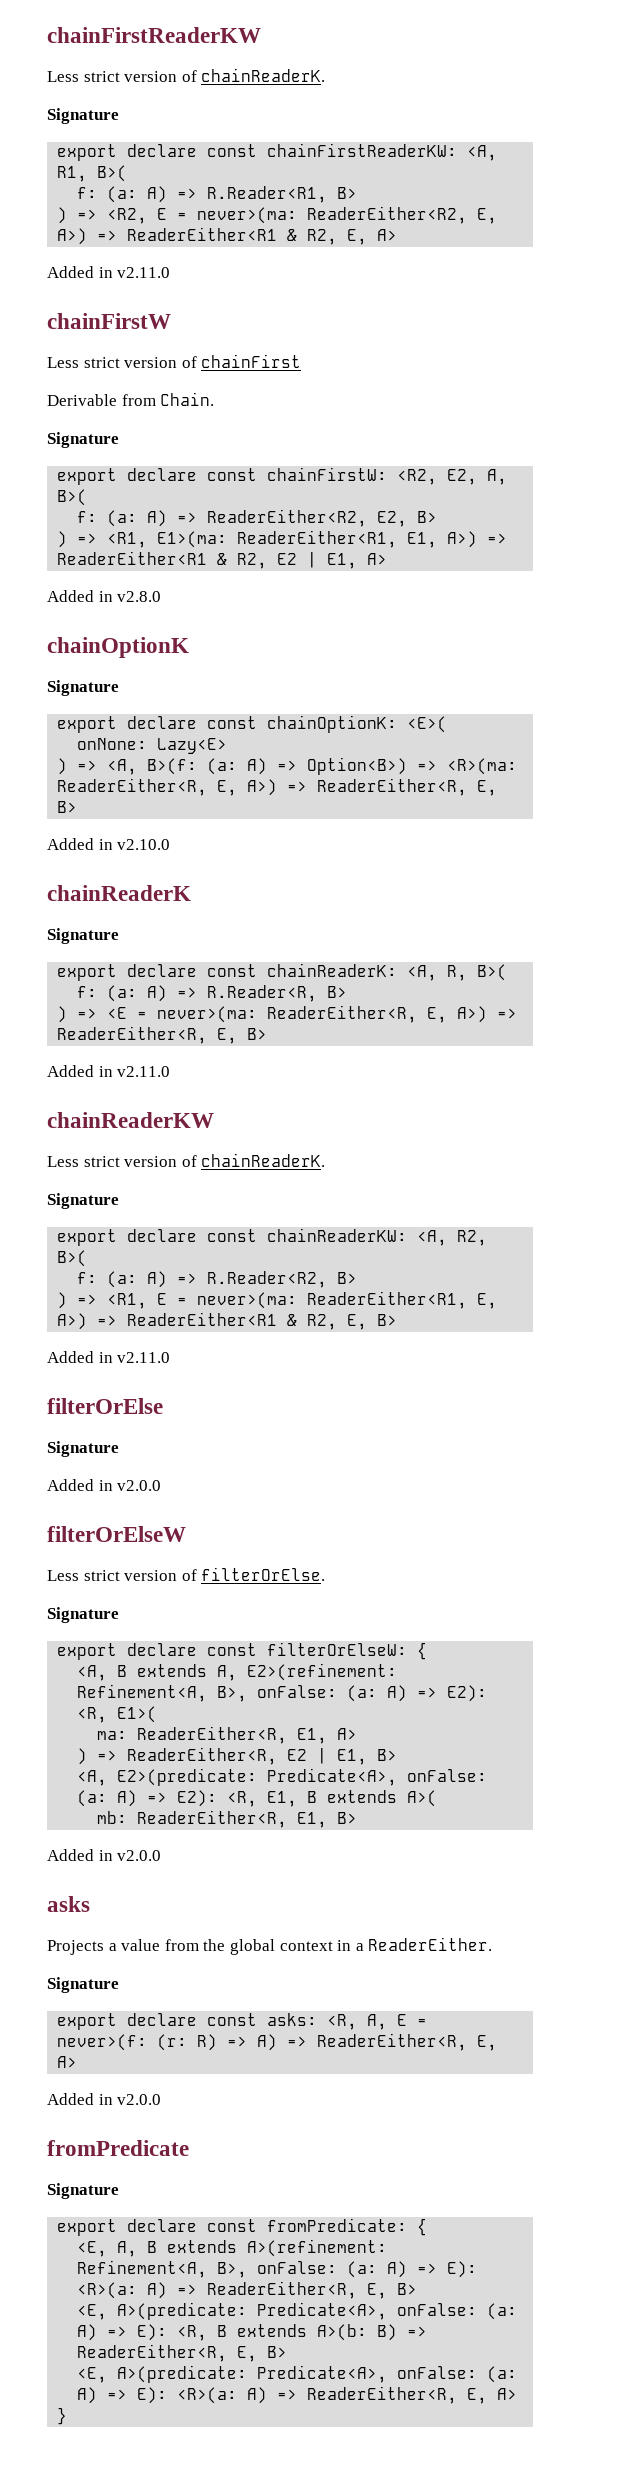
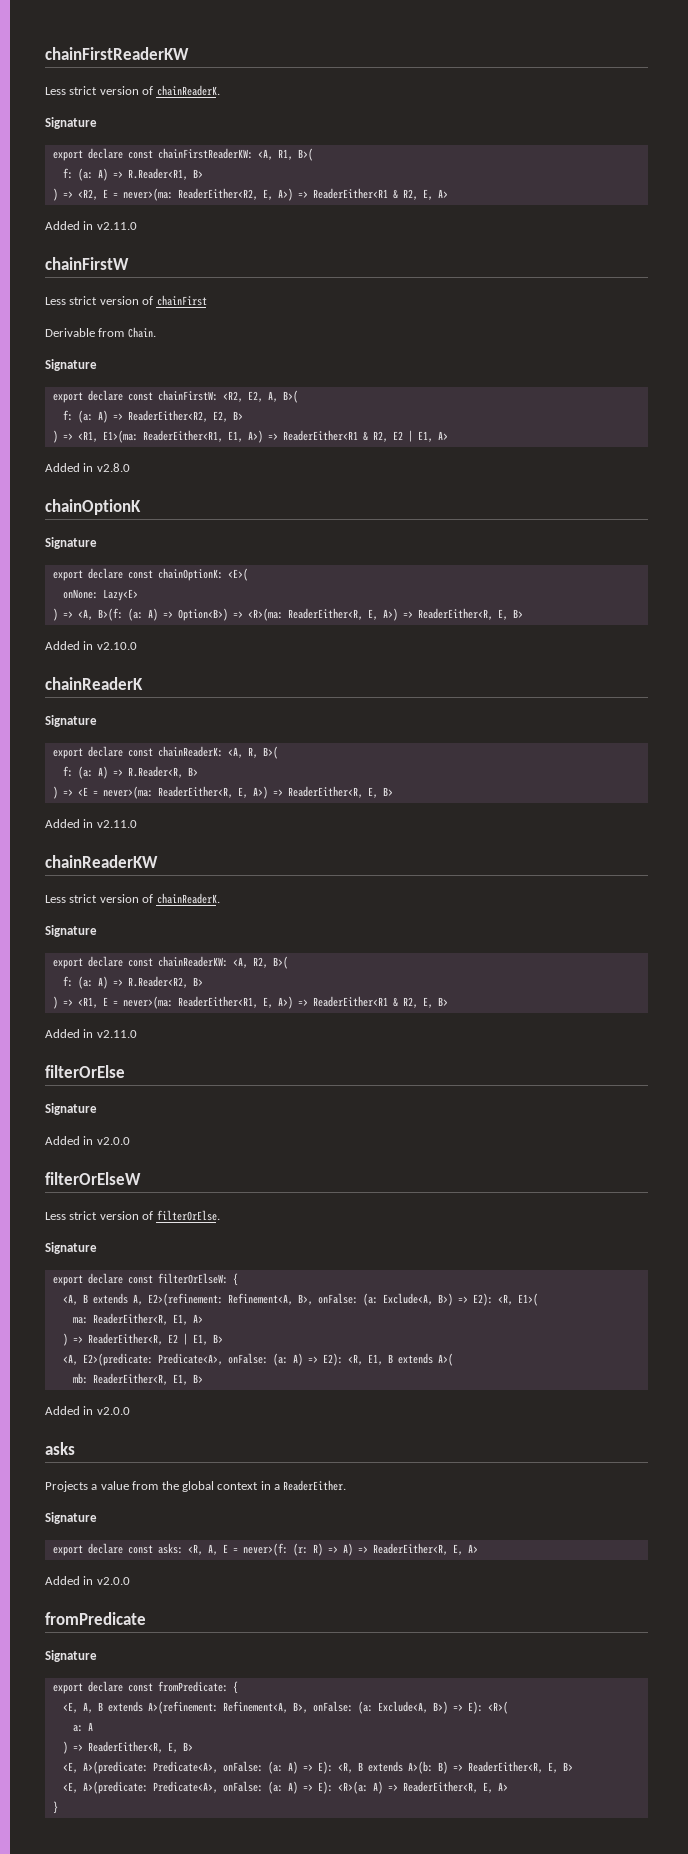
- <A, B extends A, E2>(refinement: Refinement<A, B>, onFalse: (a: A) => E2): <R, E1>(
+ <A, B extends A, E2>(refinement: Refinement<A, B>, onFalse: (a: Exclude<A, B>) => E2): <R, E1>(
- <E, A, B extends A>(refinement: Refinement<A, B>, onFalse: (a: A) => E): <R>(a: A) => ReaderEither<R, E, B>
+ <E, A, B extends A>(refinement: Refinement<A, B>, onFalse: (a: Exclude<A, B>) => E): <R>(
+ a: A
+ ) => ReaderEither<R, E, B>

